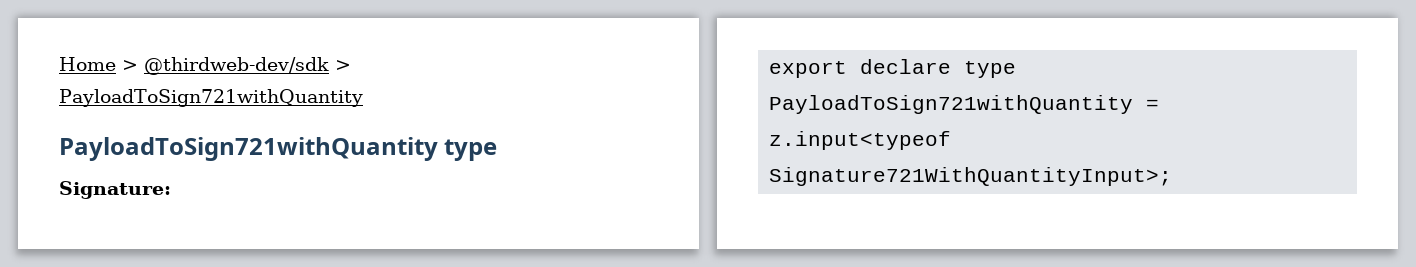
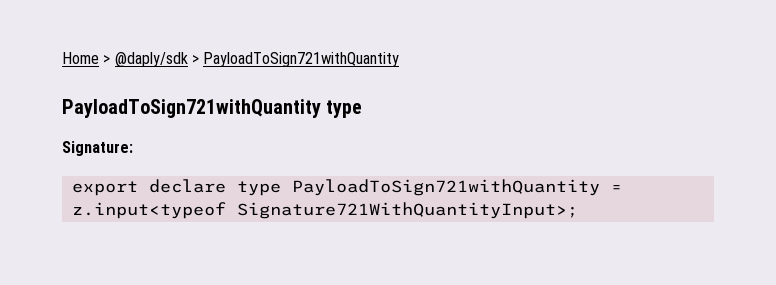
- Home > @thirdweb-dev/sdk > PayloadToSign721withQuantity
+ Home > @daply/sdk > PayloadToSign721withQuantity

